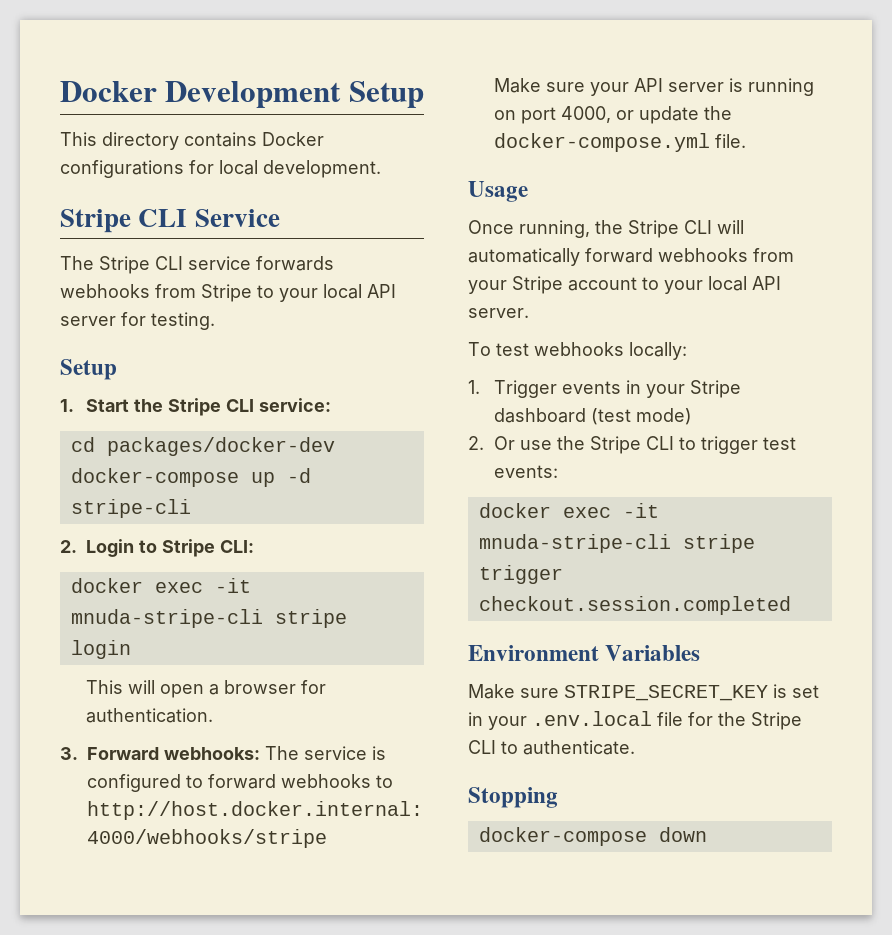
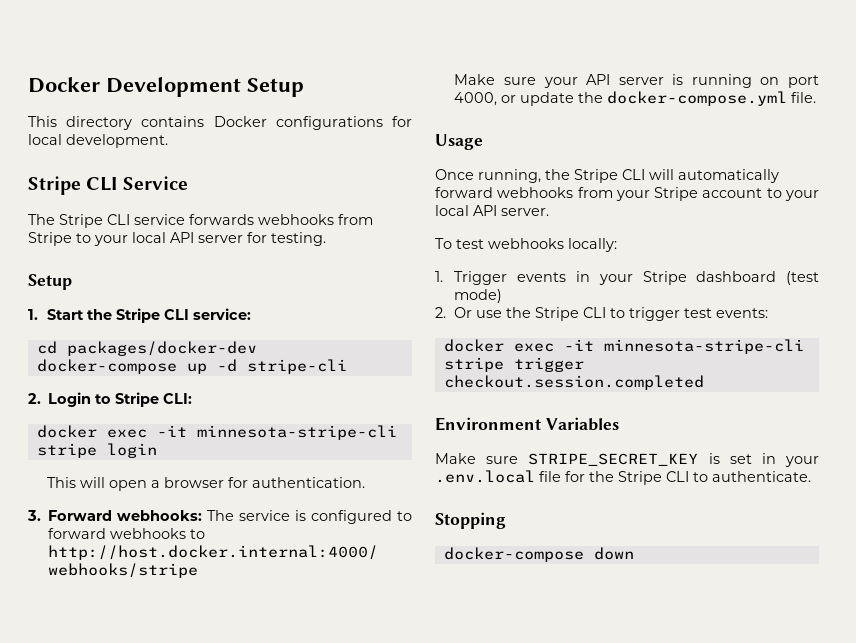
- docker exec -it mnuda-stripe-cli stripe login
+ docker exec -it minnesota-stripe-cli stripe login
- docker exec -it mnuda-stripe-cli stripe trigger checkout.session.completed
+ docker exec -it minnesota-stripe-cli stripe trigger checkout.session.completed

